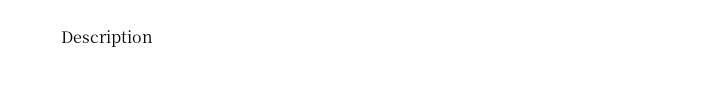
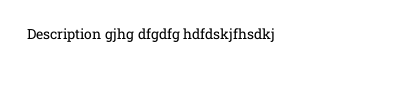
- Description
+ Description gjhg dfgdfg hdfdskjfhsdkj

